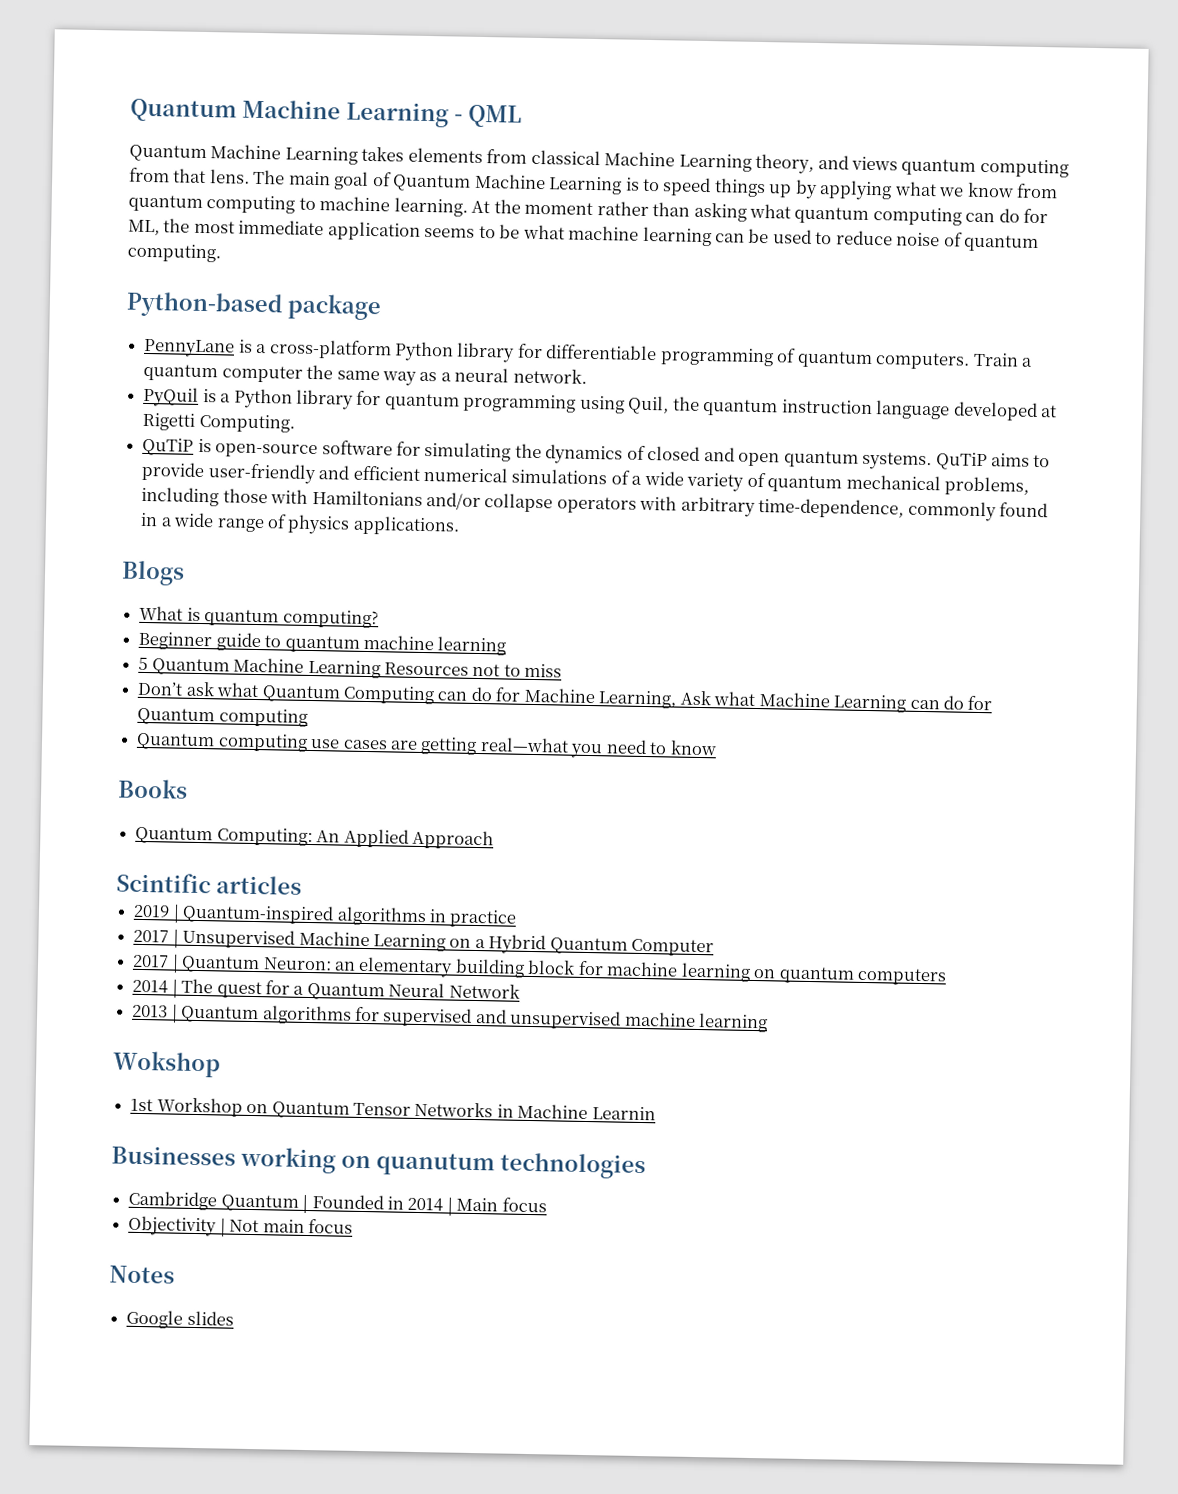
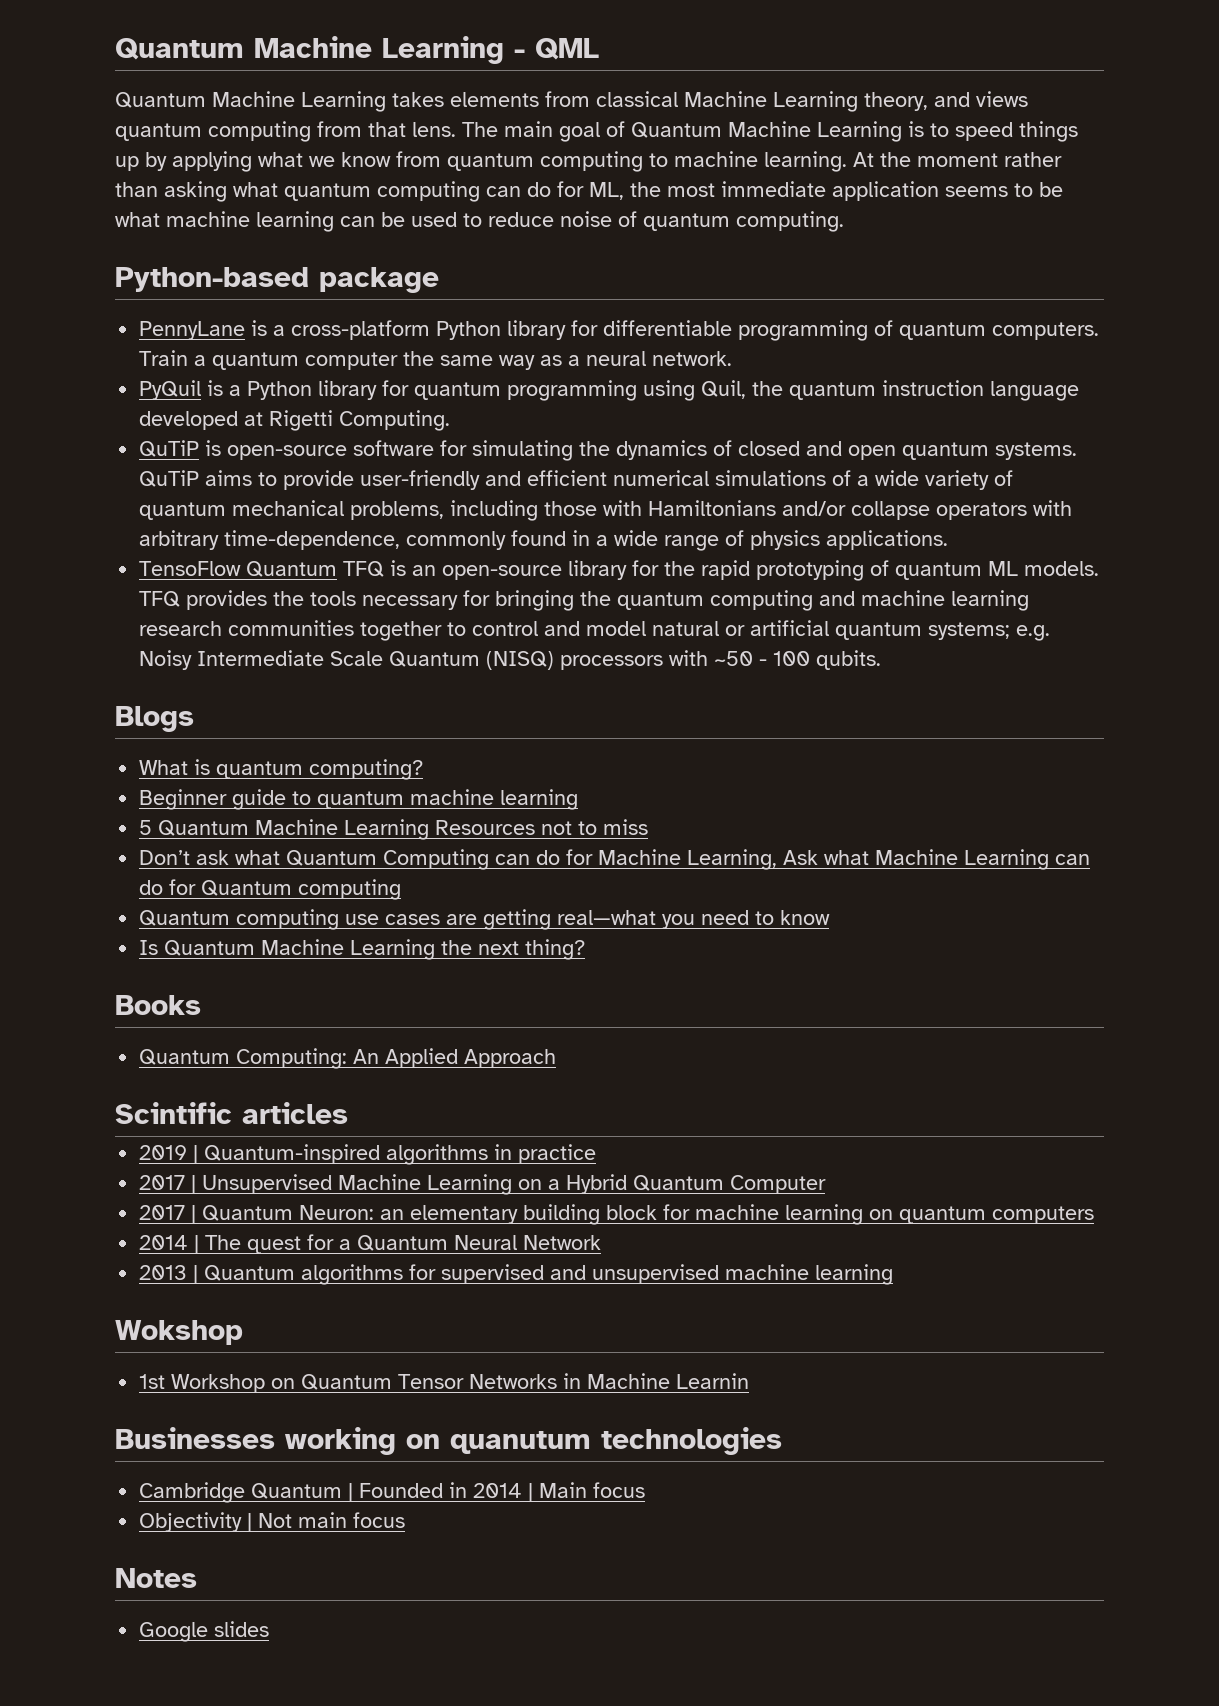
+ TensoFlow Quantum TFQ is an open-source library for the rapid prototyping of quantum ML models. TFQ provides the tools necessary for bringing the quantum computing and machine learning research communities together to control and model natural or artificial quantum systems; e.g. Noisy Intermediate Scale Quantum (NISQ) processors with ~50 - 100 qubits.
+ Is Quantum Machine Learning the next thing?

